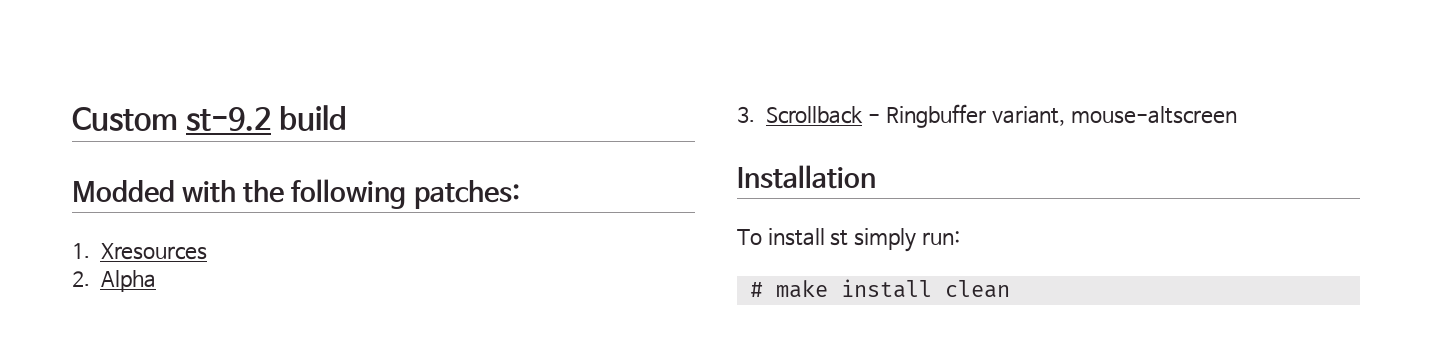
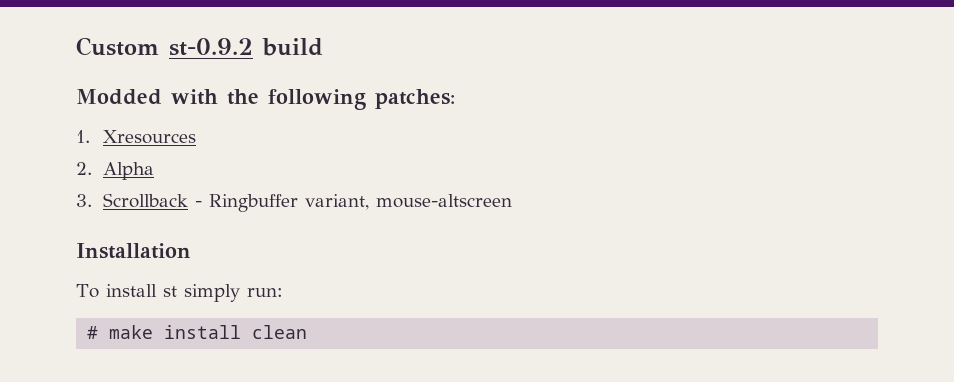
- Custom st-9.2 build
+ Custom st-0.9.2 build

